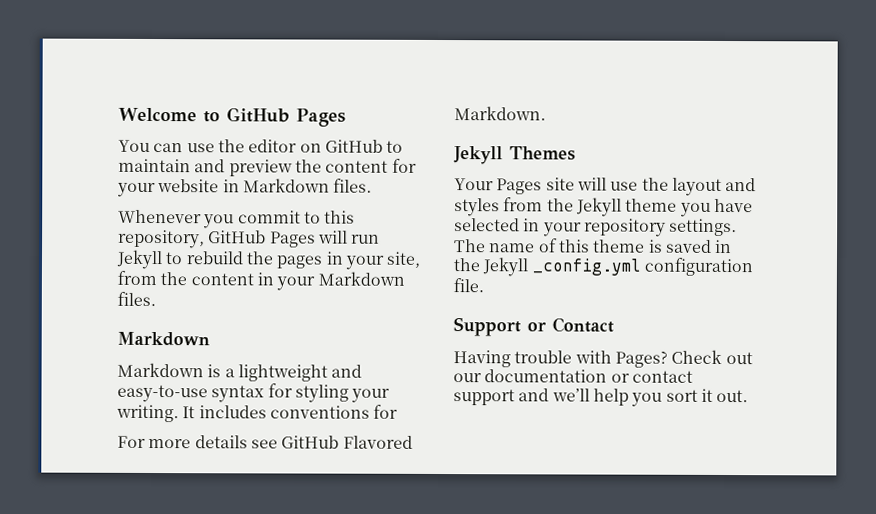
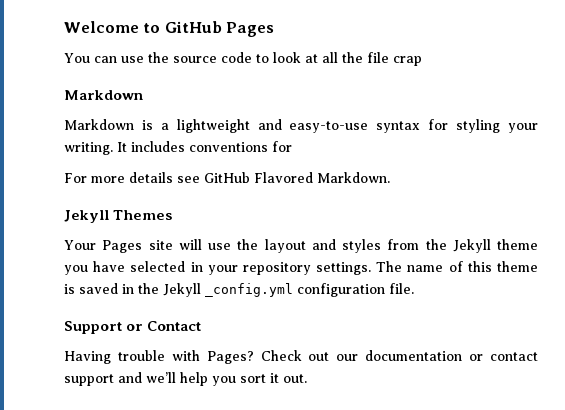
- You can use the editor on GitHub to maintain and preview the content for your website in Markdown files.
- Whenever you commit to this repository, GitHub Pages will run Jekyll to rebuild the pages in your site, from the content in your Markdown files.
+ You can use the source code to look at all the file crap

